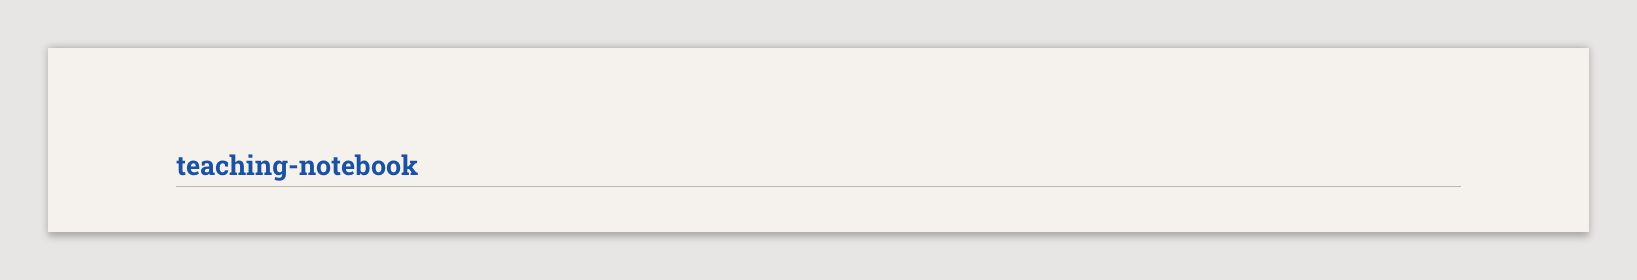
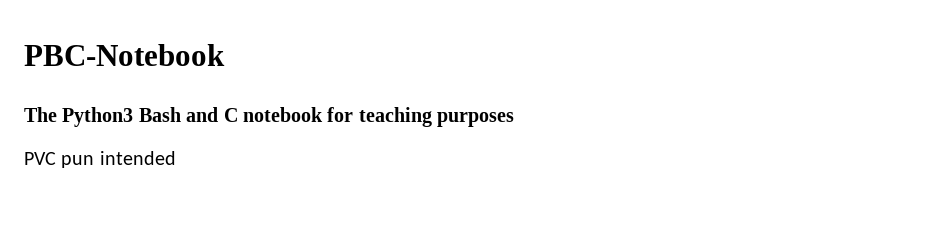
- teaching-notebook
+ PBC-Notebook
+ The Python3 Bash and C notebook for teaching purposes
+ PVC pun intended

